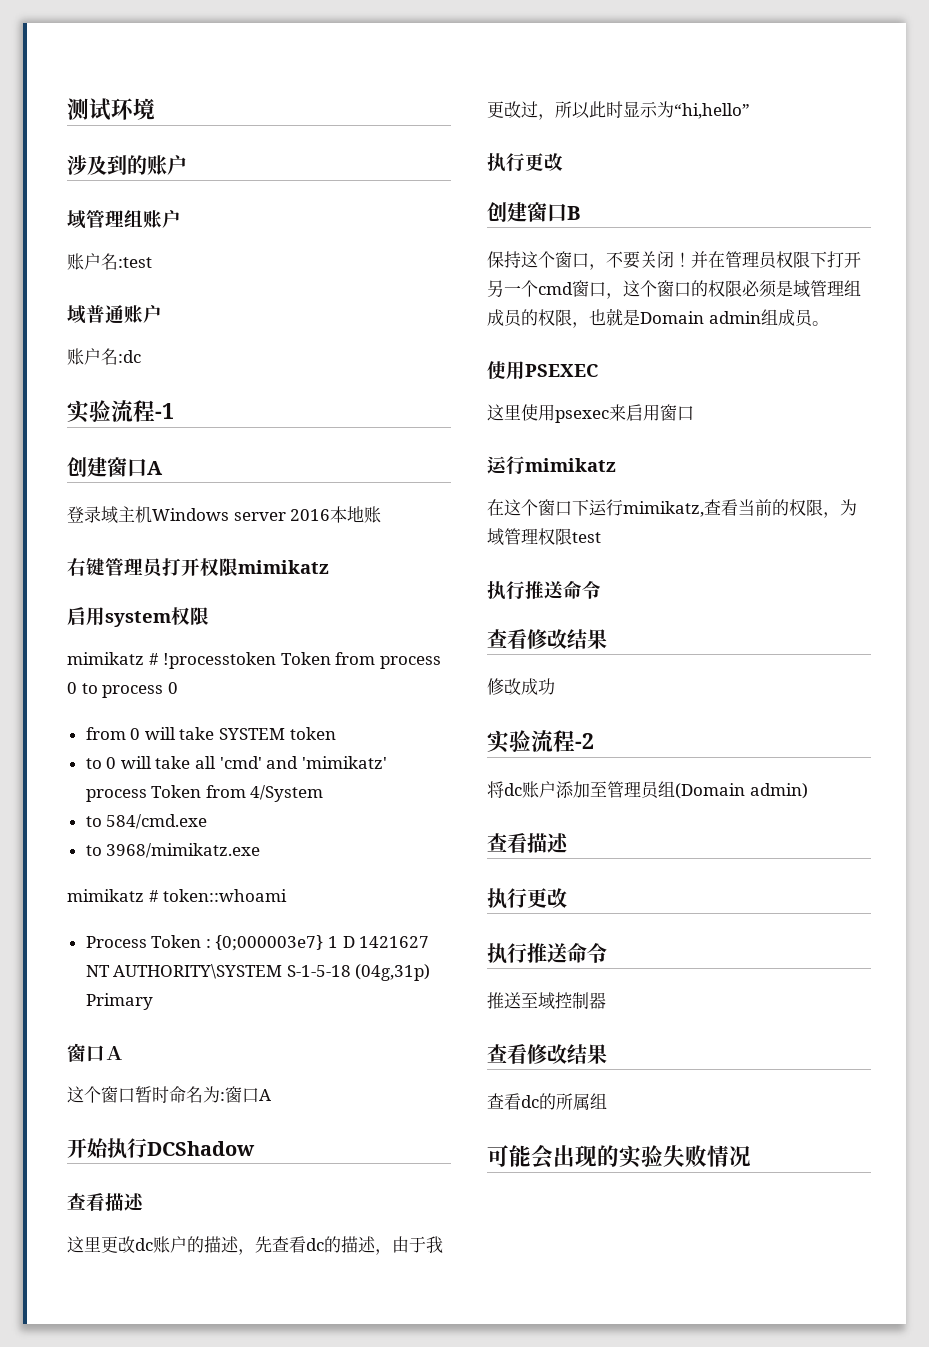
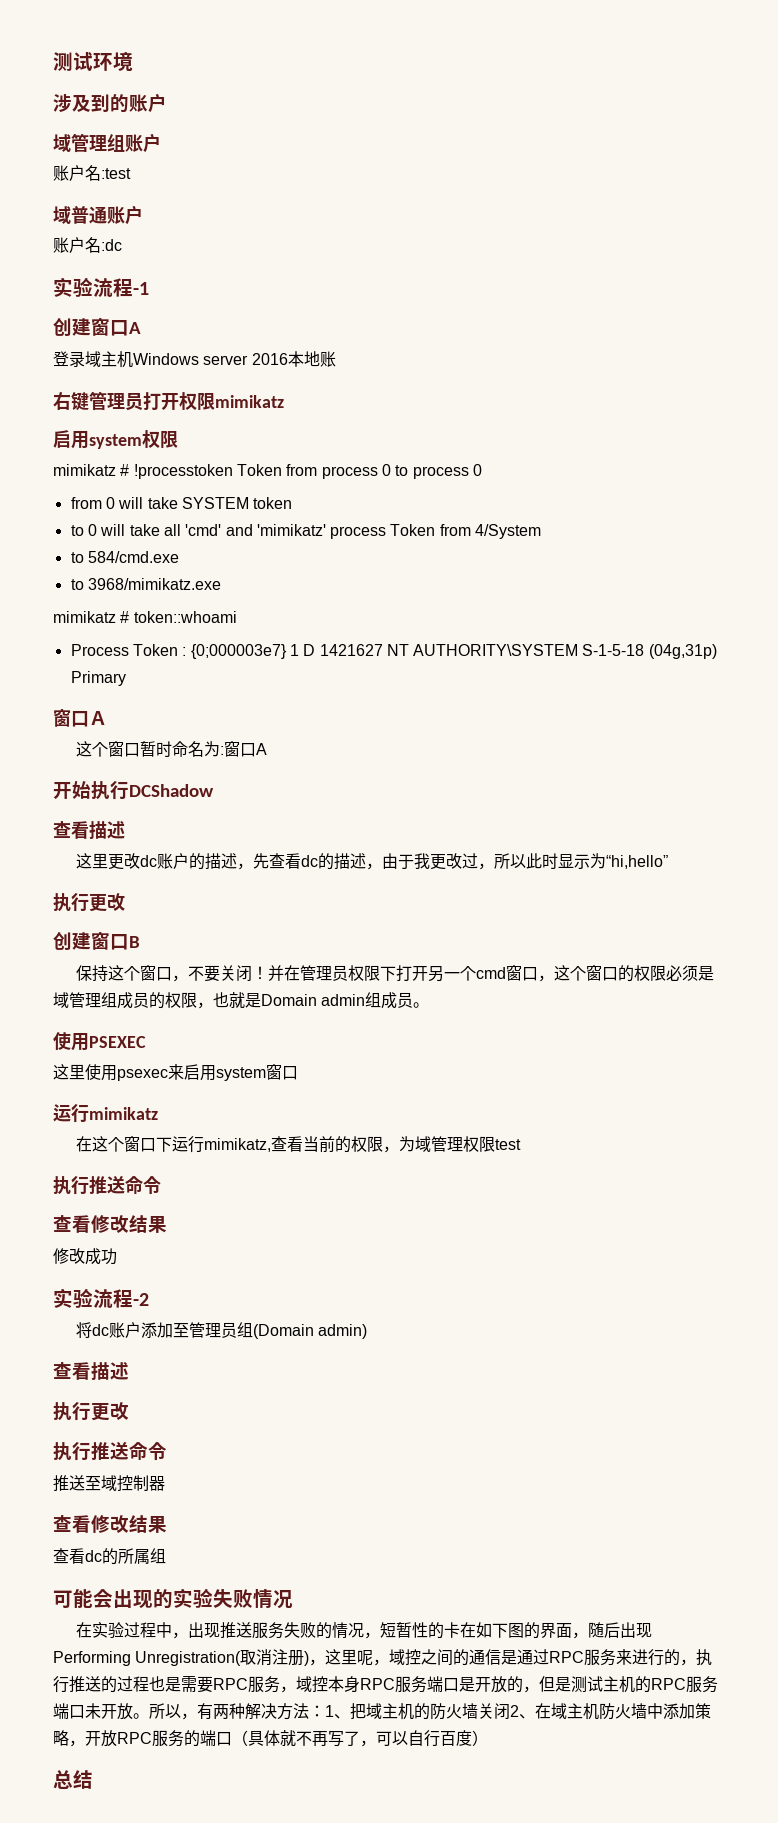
- 这里使用psexec来启用窗口
+ 这里使用psexec来启用system窗口
+ 在实验过程中，出现推送服务失败的情况，短暂性的卡在如下图的界面，随后出现Performing Unregistration(取消注册)，这里呢，域控之间的通信是通过RPC服务来进行的，执行推送的过程也是需要RPC服务，域控本身RPC服务端口是开放的，但是测试主机的RPC服务端口未开放。所以，有两种解决方法：1、把域主机的防火墙关闭2、在域主机防火墙中添加策略，开放RPC服务的端口（具体就不再写了，可以自行百度）
+ 总结

